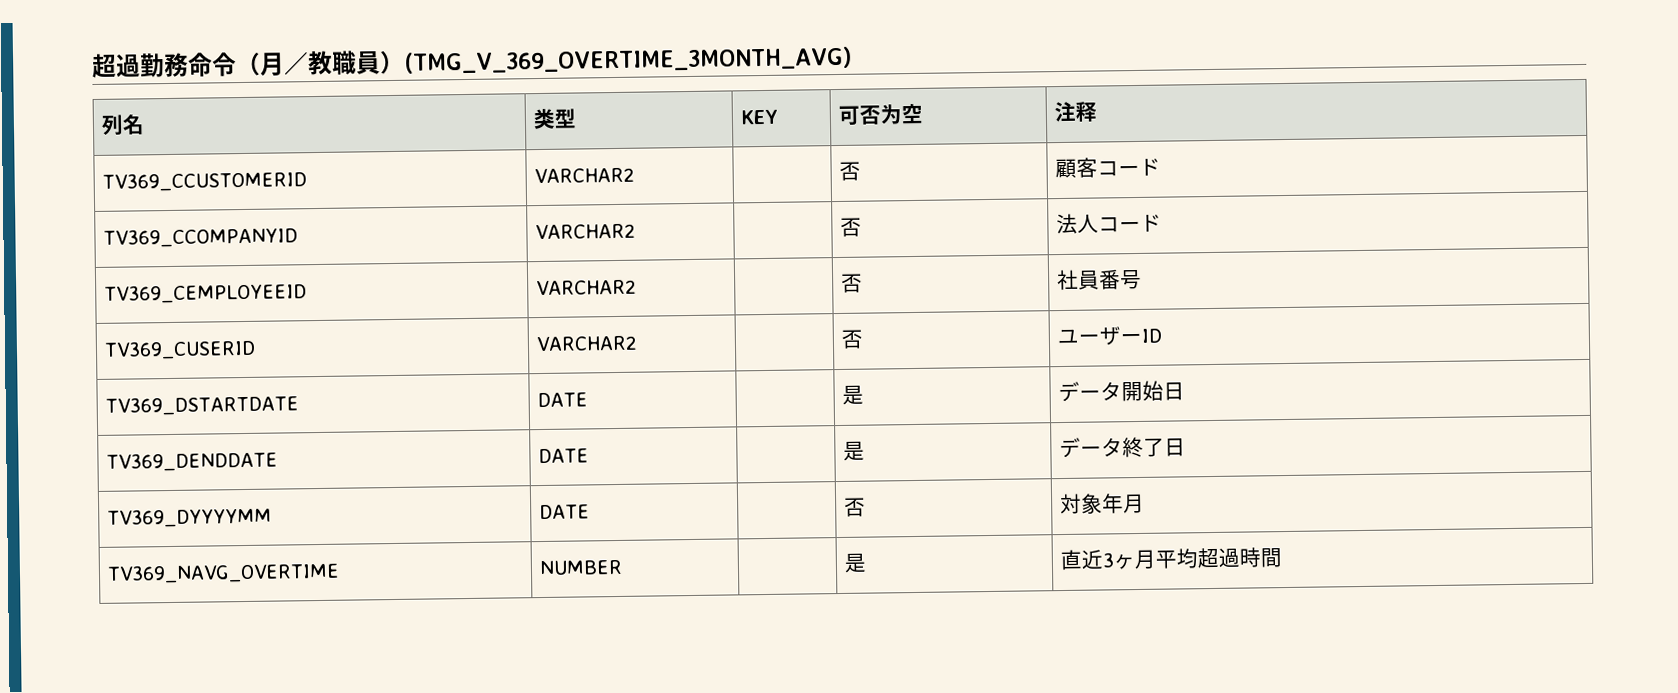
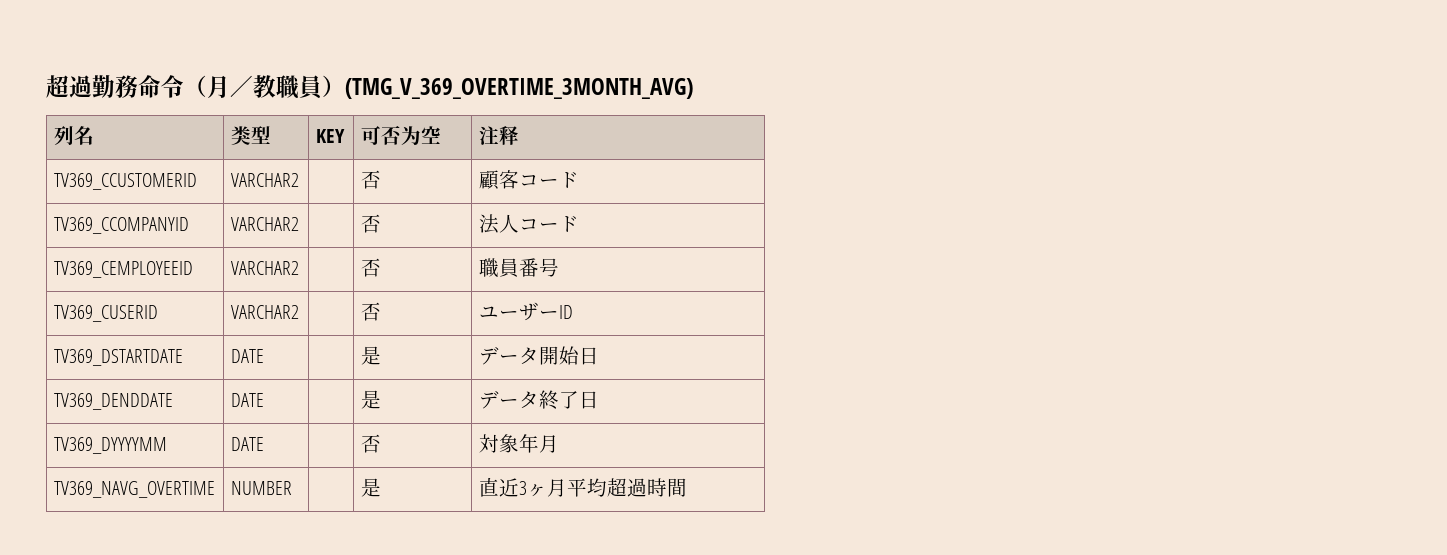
- TV369_CEMPLOYEEID | VARCHAR2 | | 否 | 社員番号
+ TV369_CEMPLOYEEID | VARCHAR2 | | 否 | 職員番号

